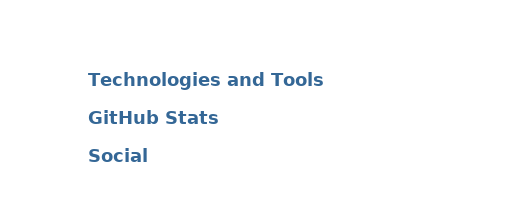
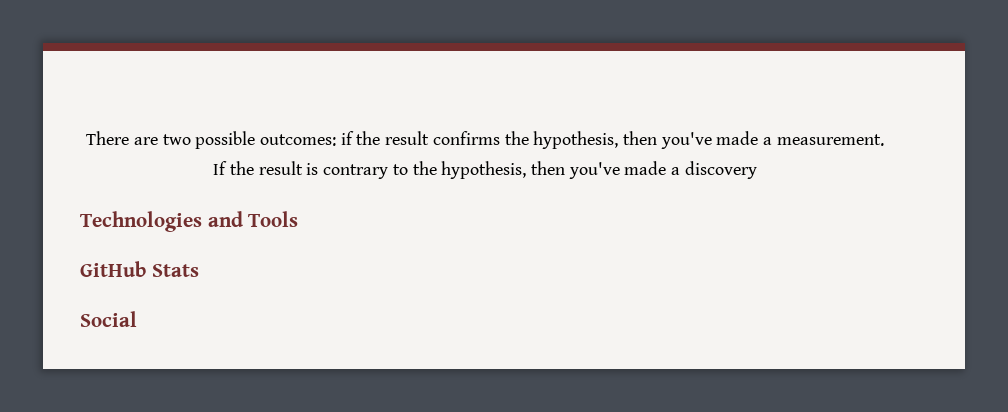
+ There are two possible outcomes: if the result confirms the hypothesis, then you've made a measurement. If the result is contrary to the hypothesis, then you've made a discovery

